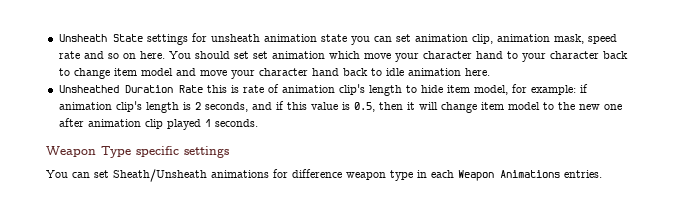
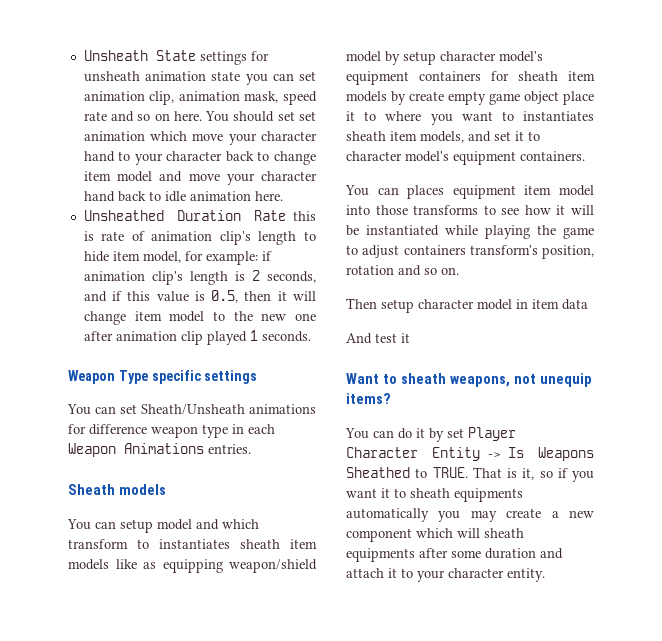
+ Sheath models
+ You can setup model and which transform to instantiates sheath item models like as equipping weapon/shield model by setup character model's equipment containers for sheath item models by create empty game object place it to where you want to instantiates sheath item models, and set it to character model's equipment containers.
+ You can places equipment item model into those transforms to see how it will be instantiated while playing the game to adjust containers transform's position, rotation and so on.
+ Then setup character model in item data
+ And test it
+ Want to sheath weapons, not unequip items?
+ You can do it by set Player Character Entity -> Is Weapons Sheathed to TRUE. That is it, so if you want it to sheath equipments automatically you may create a new component which will sheath equipments after some duration and attach it to your character entity.

